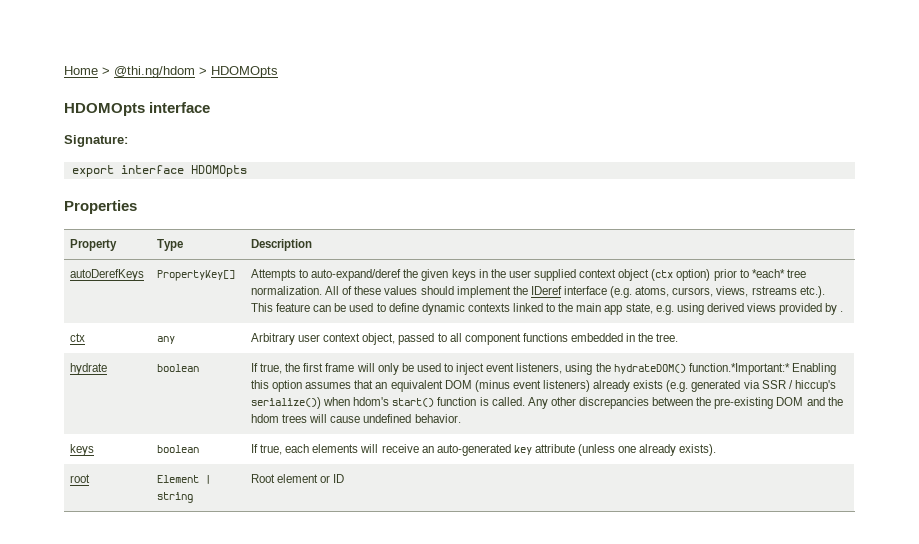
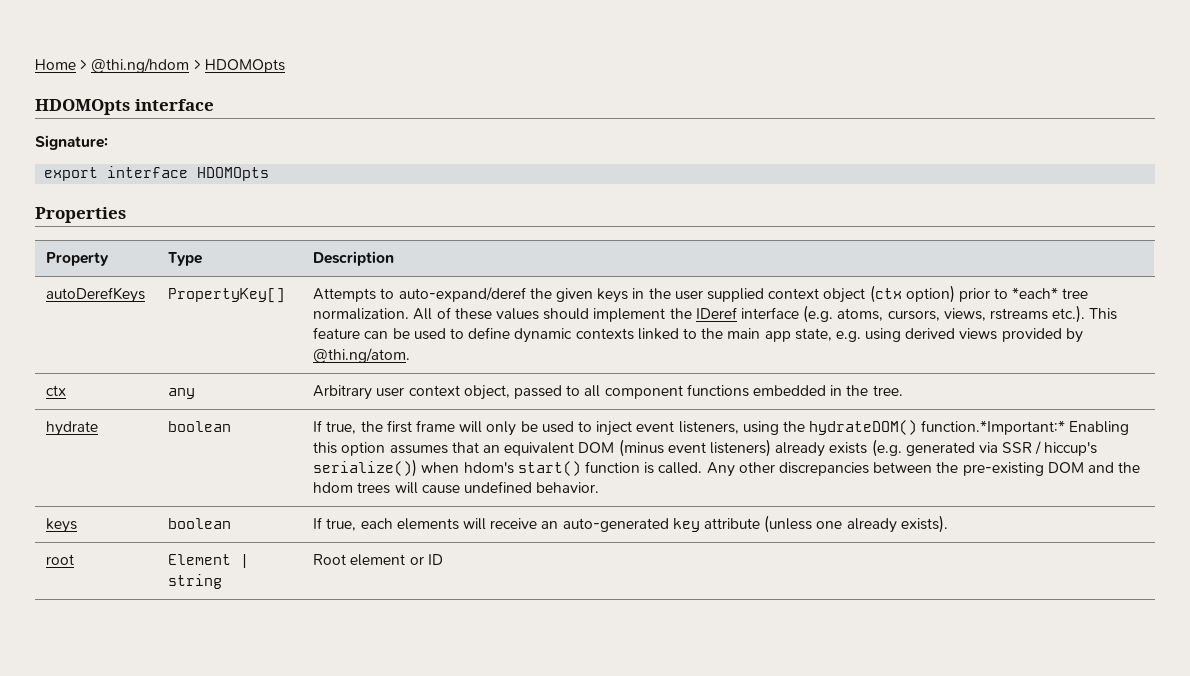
- All of these values should implement the IDeref interface (e.g. atoms, cursors, views, rstreams etc.). This feature can be used to define dynamic contexts linked to the main app state, e.g. using derived views provided by .
+ All of these values should implement the IDeref interface (e.g. atoms, cursors, views, rstreams etc.). This feature can be used to define dynamic contexts linked to the main app state, e.g. using derived views provided by @thi.ng/atom.

